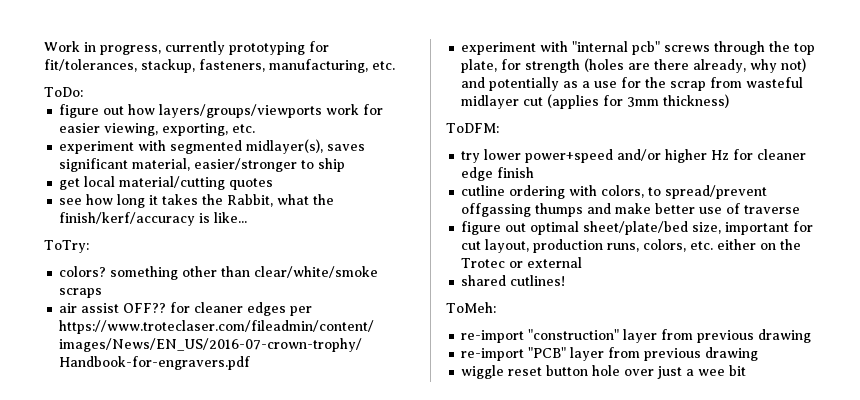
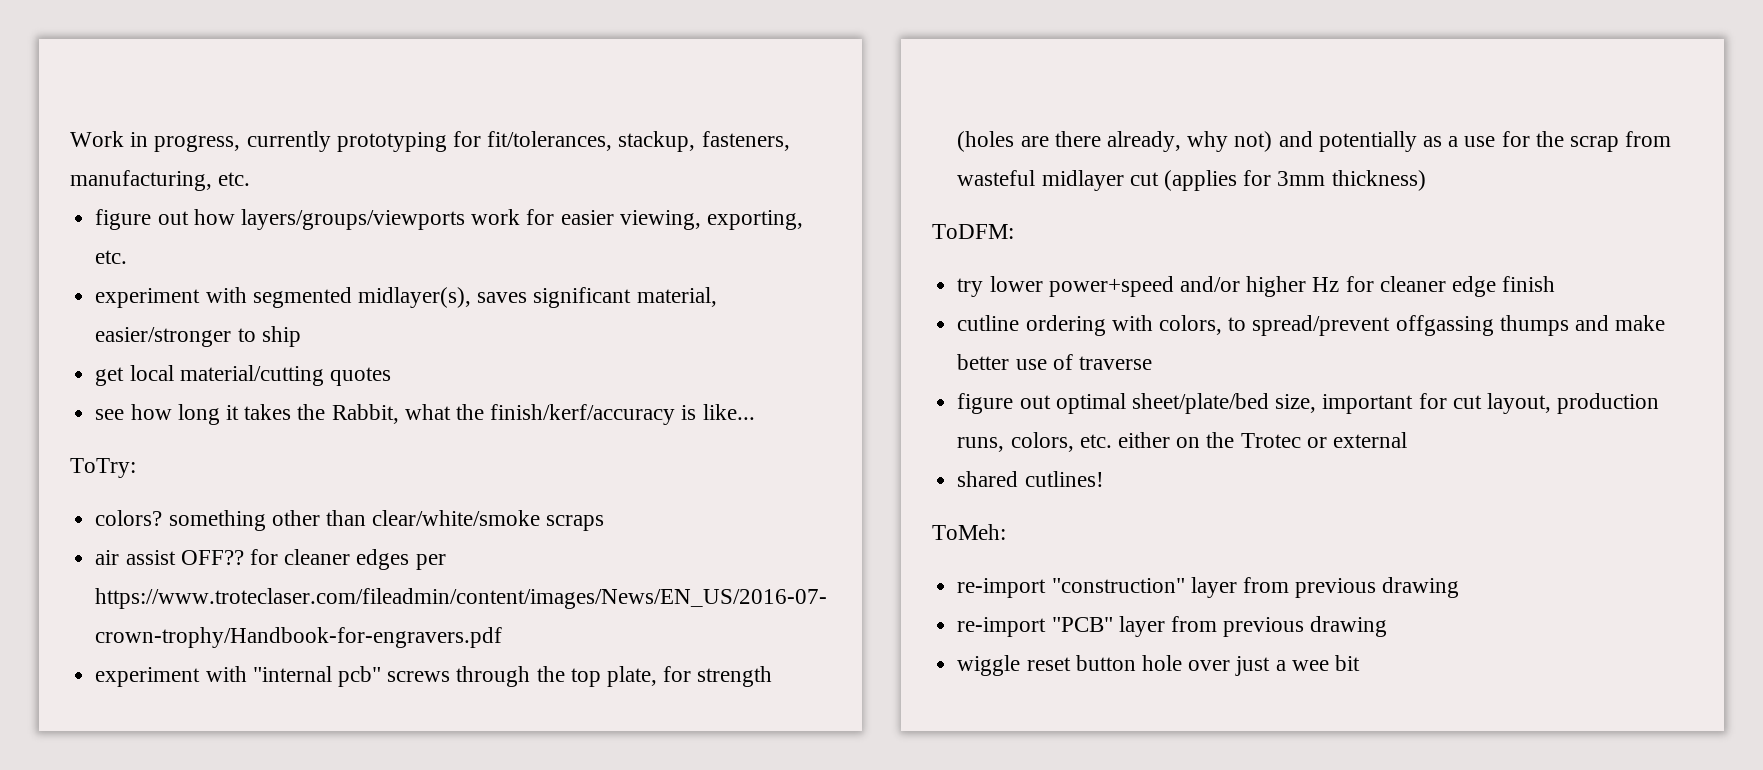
- ToDo:

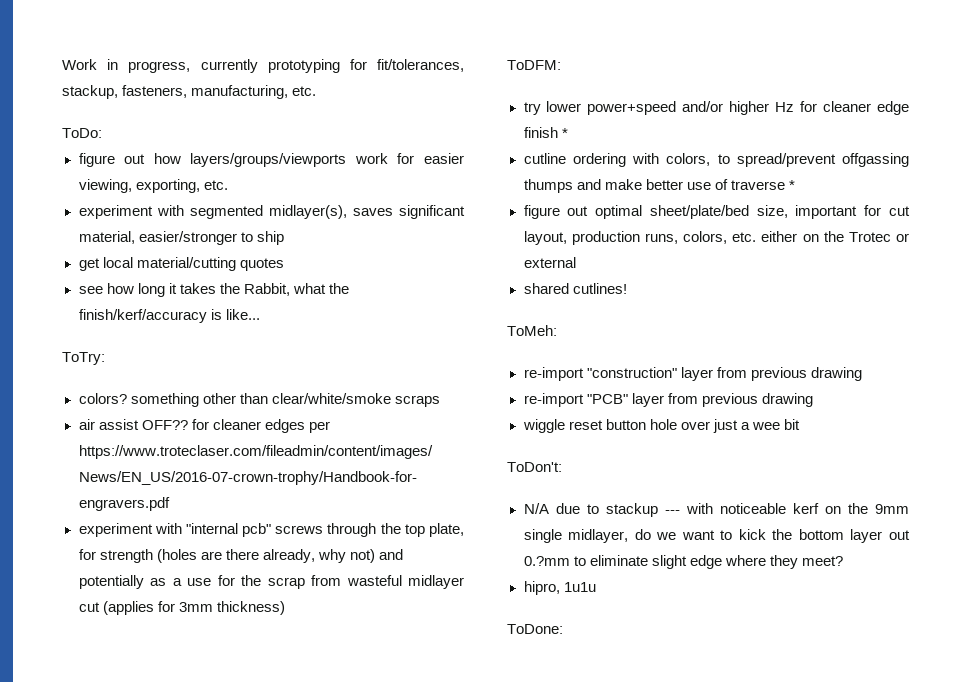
+ ToDo:
- try lower power+speed and/or higher Hz for cleaner edge finish
+ try lower power+speed and/or higher Hz for cleaner edge finish *
- cutline ordering with colors, to spread/prevent offgassing thumps and make better use of traverse
+ cutline ordering with colors, to spread/prevent offgassing thumps and make better use of traverse *
+ ToDon't:
+ N/A due to stackup --- with noticeable kerf on the 9mm single midlayer, do we want to kick the bottom layer out 0.?mm to eliminate slight edge where they meet?
+ hipro, 1u1u
+ ToDone:

